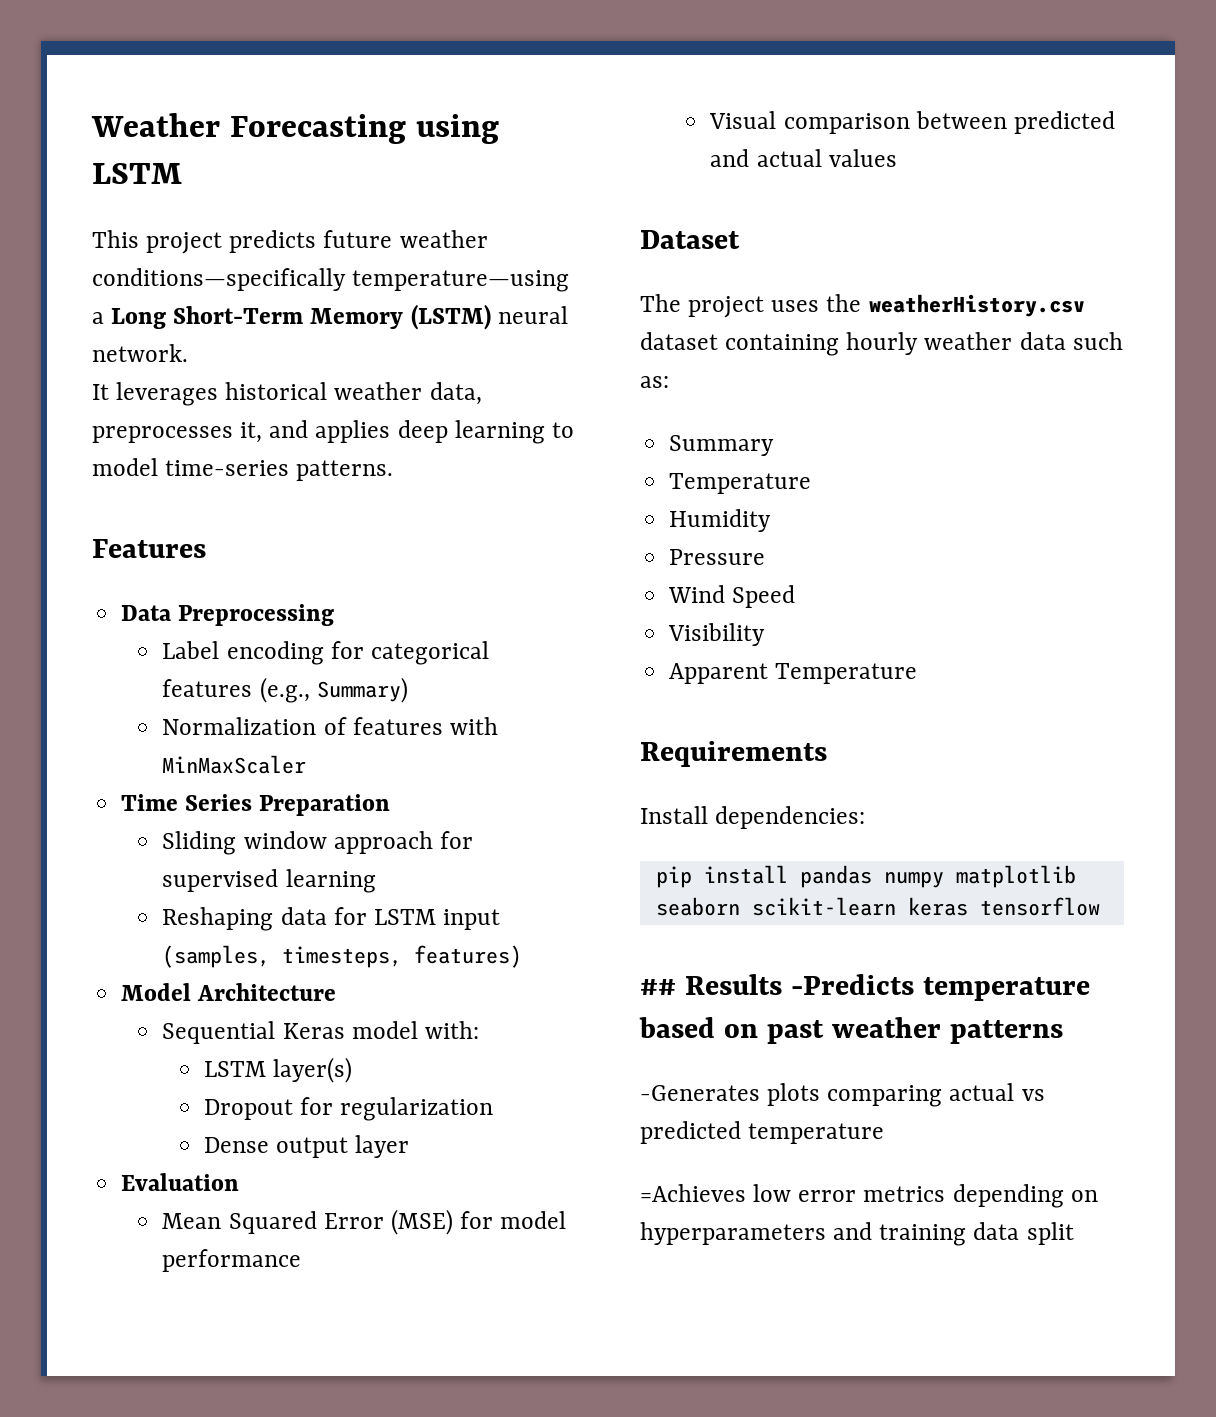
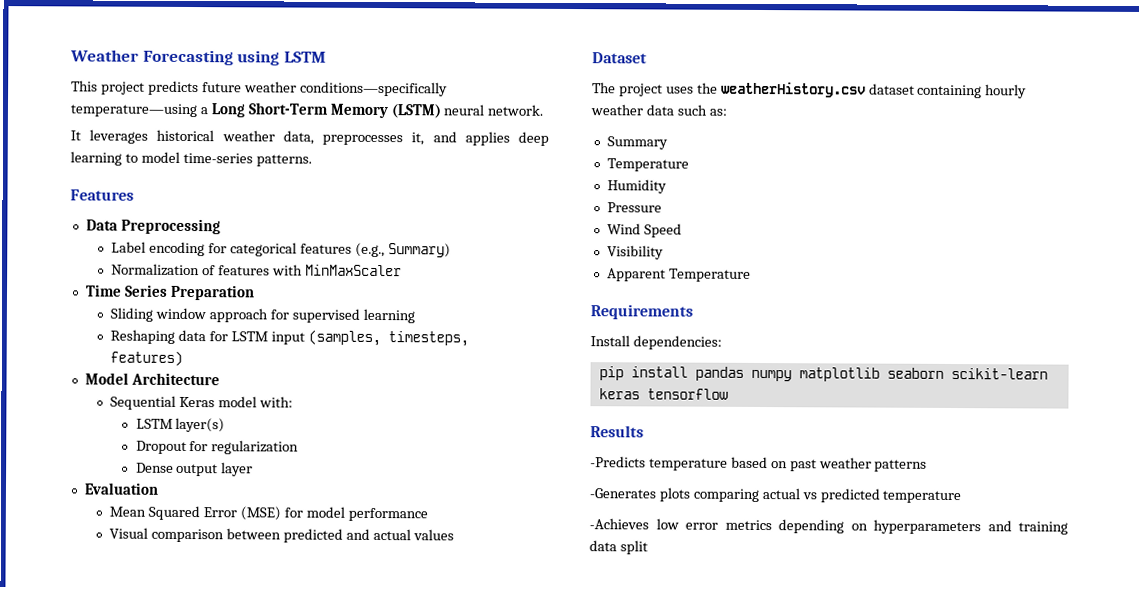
- ## Results -Predicts temperature based on past weather patterns
+ Results
+ -Predicts temperature based on past weather patterns
- =Achieves low error metrics depending on hyperparameters and training data split
+ -Achieves low error metrics depending on hyperparameters and training data split

